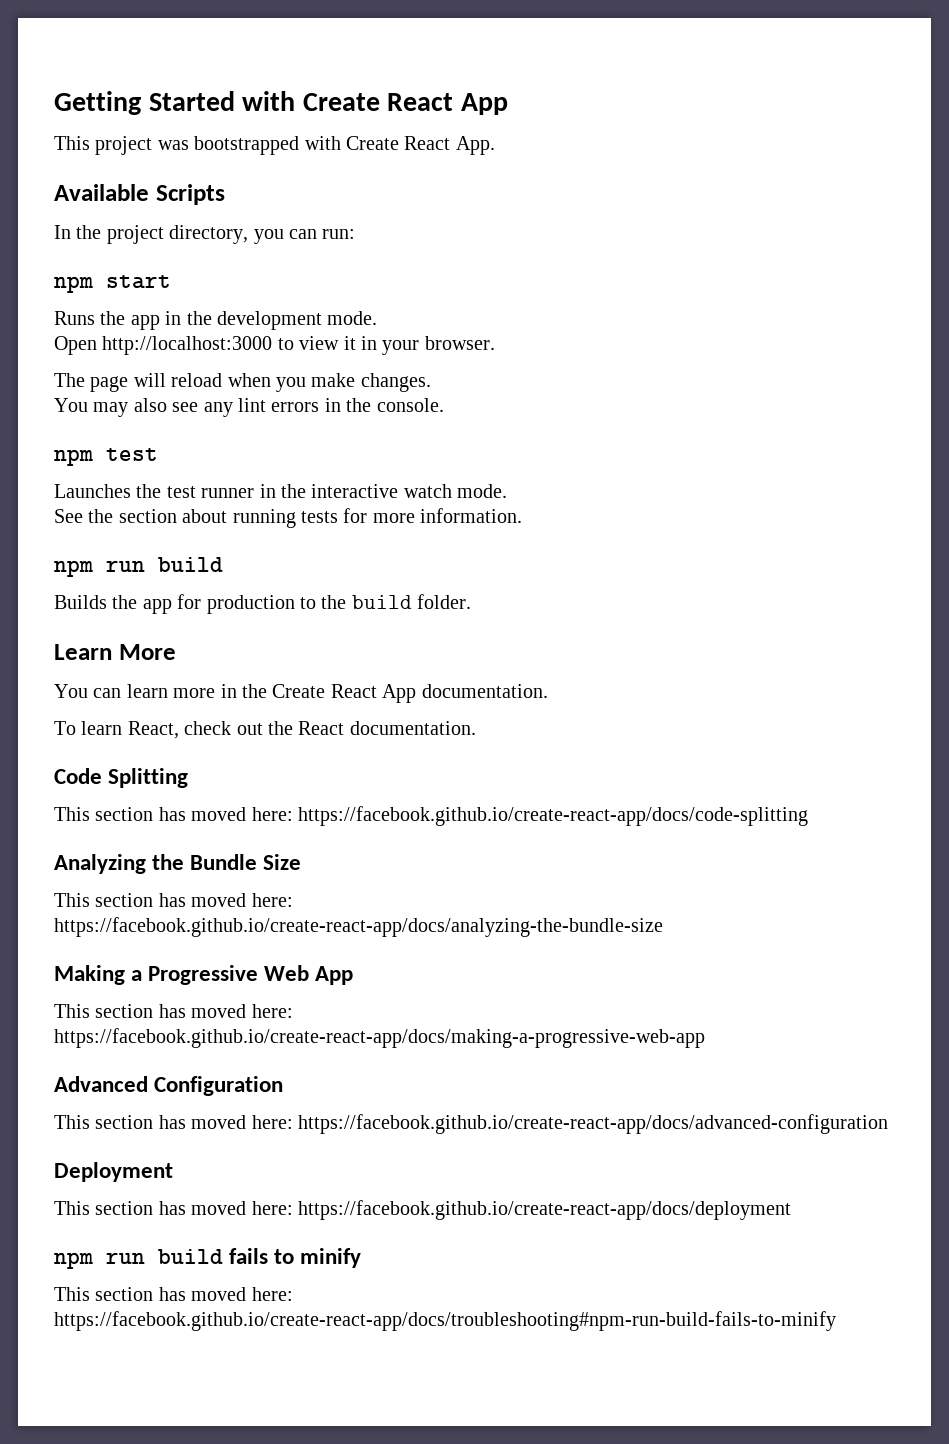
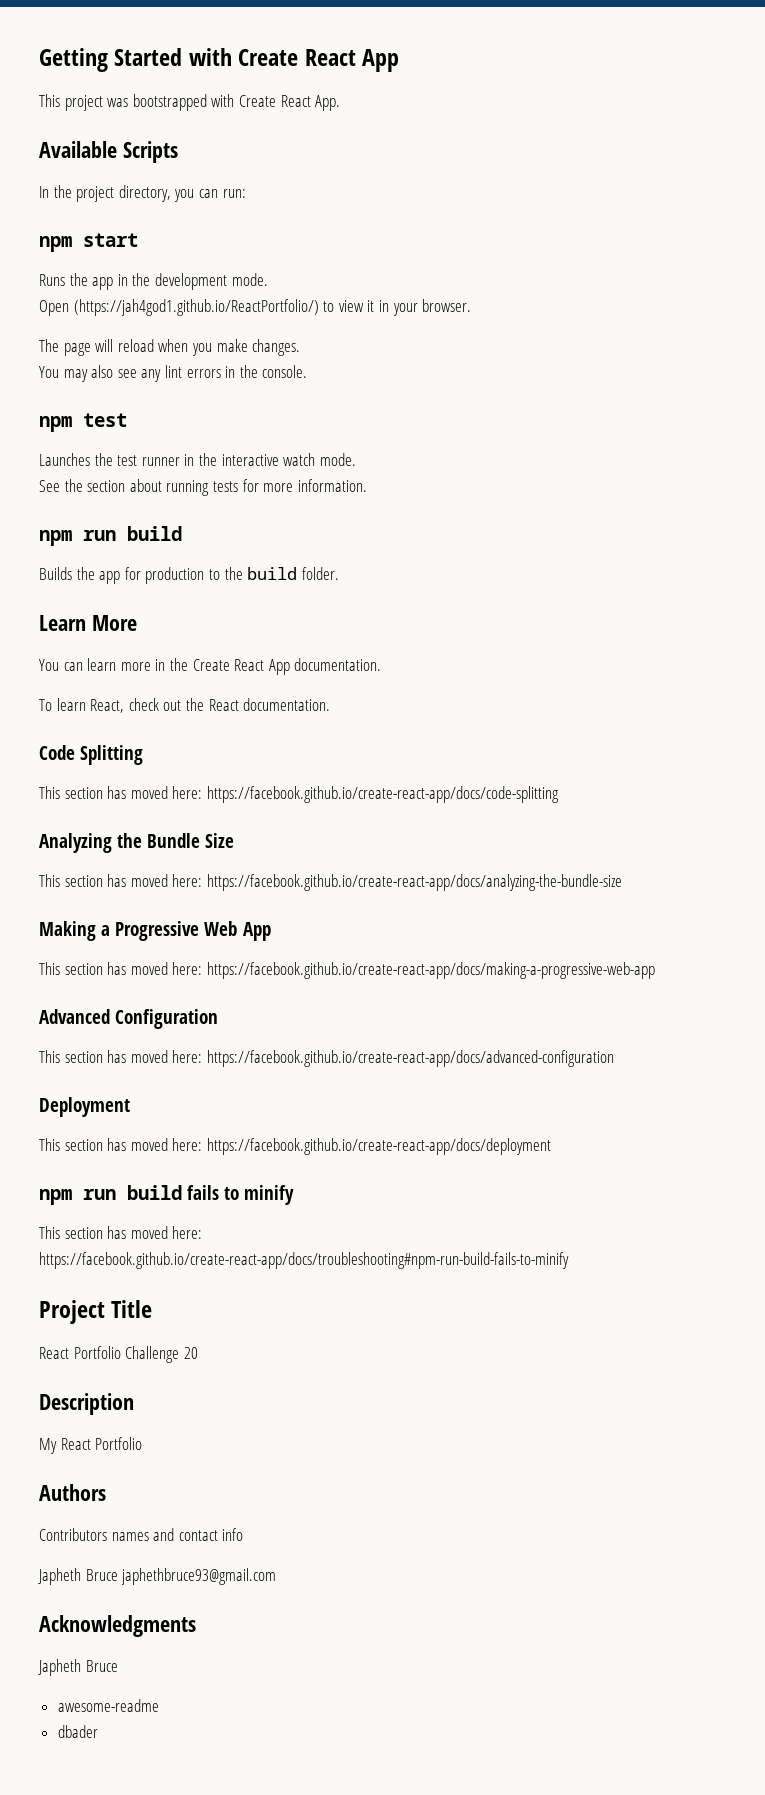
- Open http://localhost:3000 to view it in your browser.
+ Open (https://jah4god1.github.io/ReactPortfolio/) to view it in your browser.
+ Project Title
+ React Portfolio Challenge 20
+ Description
+ My React Portfolio
+ Authors
+ Contributors names and contact info
+ Japheth Bruce japhethbruce93@gmail.com
+ Acknowledgments
+ Japheth Bruce
+ awesome-readme
+ dbader

